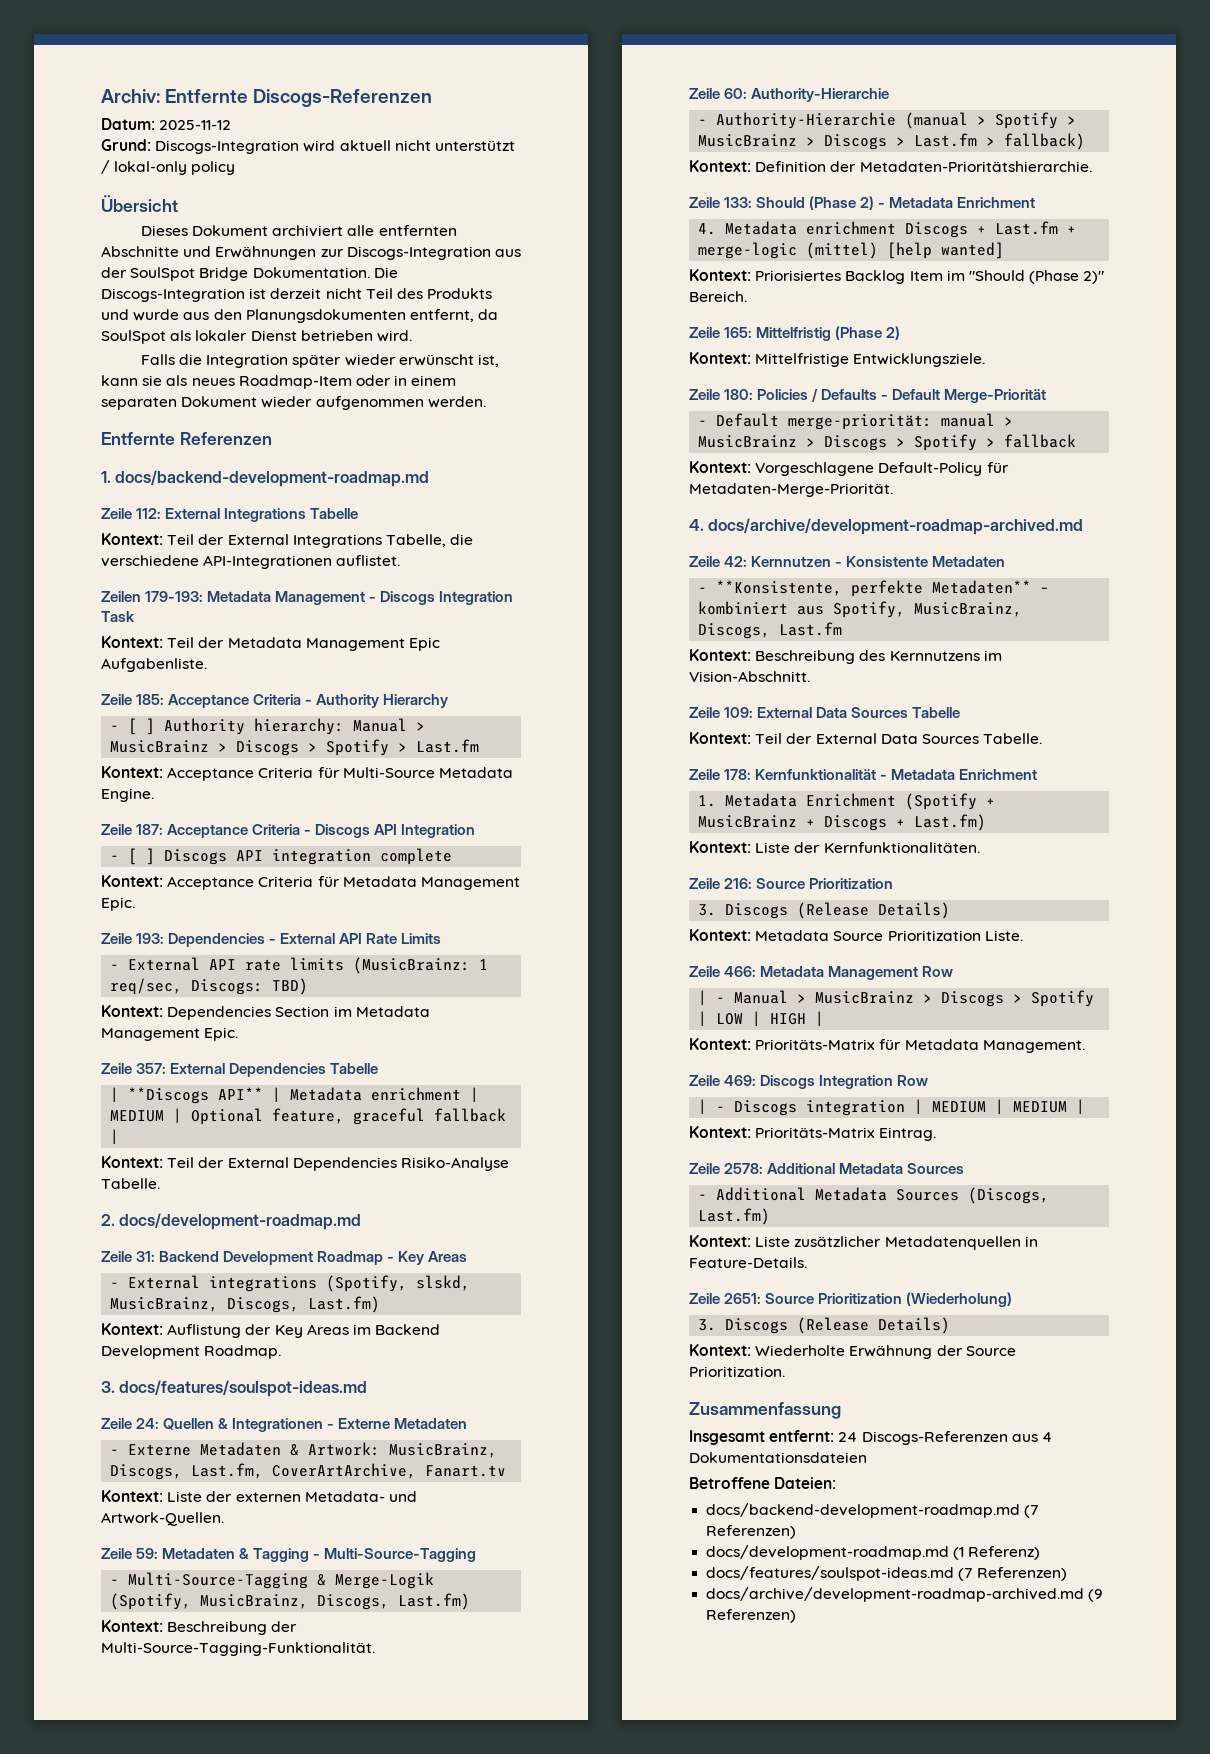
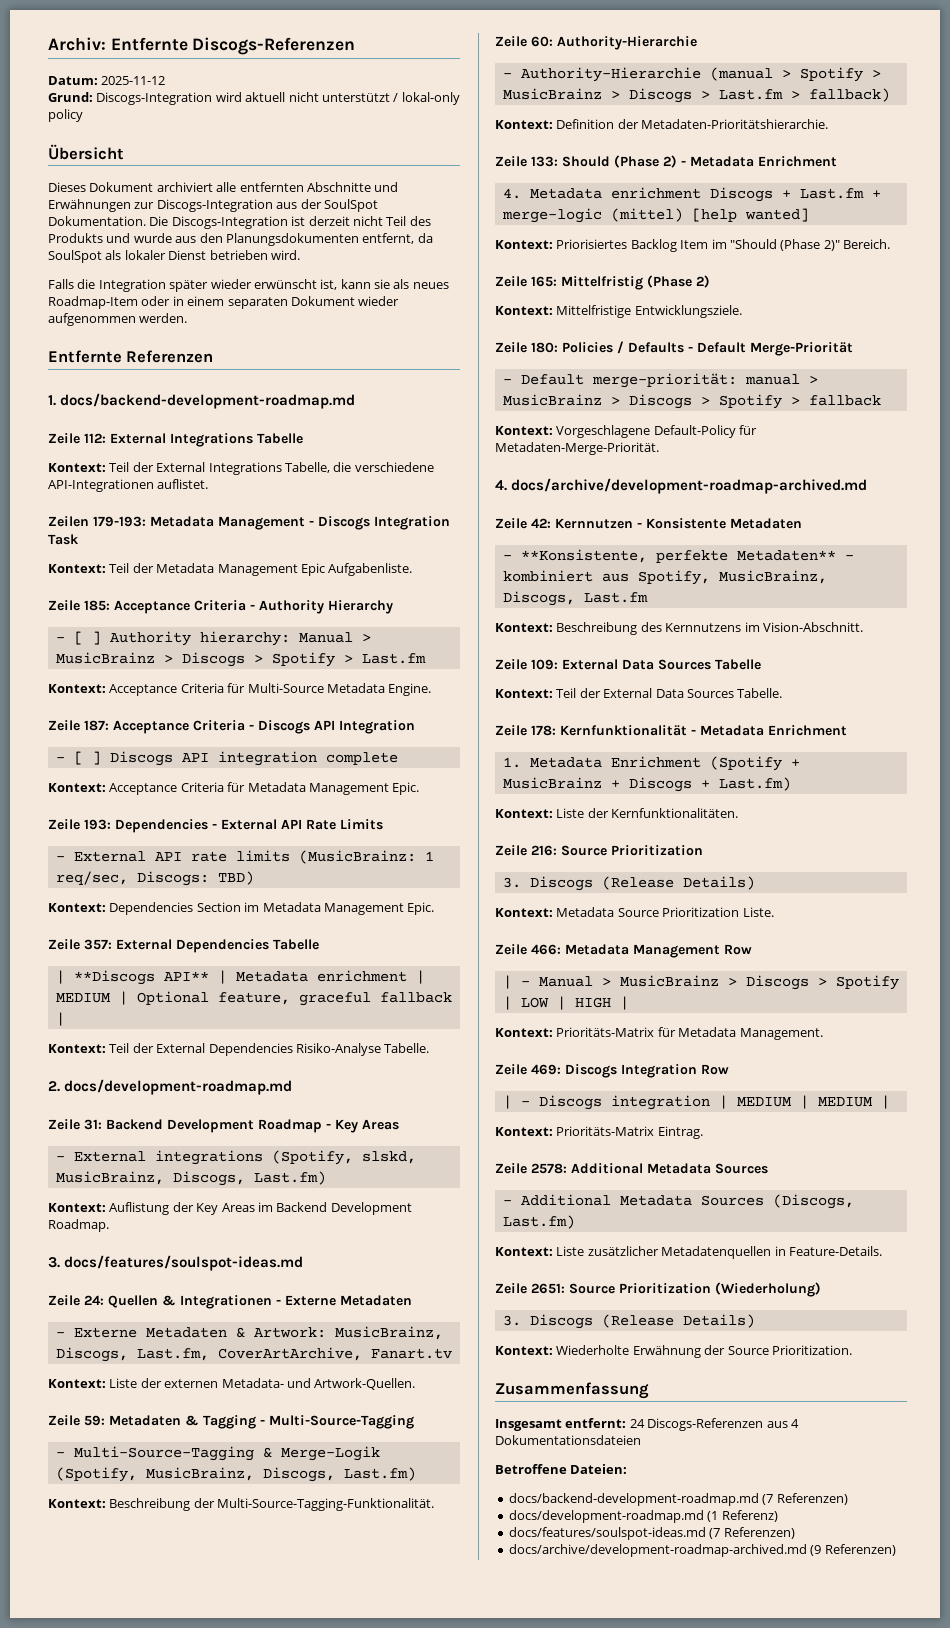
- Dieses Dokument archiviert alle entfernten Abschnitte und Erwähnungen zur Discogs-Integration aus der SoulSpot Bridge Dokumentation.
+ Dieses Dokument archiviert alle entfernten Abschnitte und Erwähnungen zur Discogs-Integration aus der SoulSpot Dokumentation.

